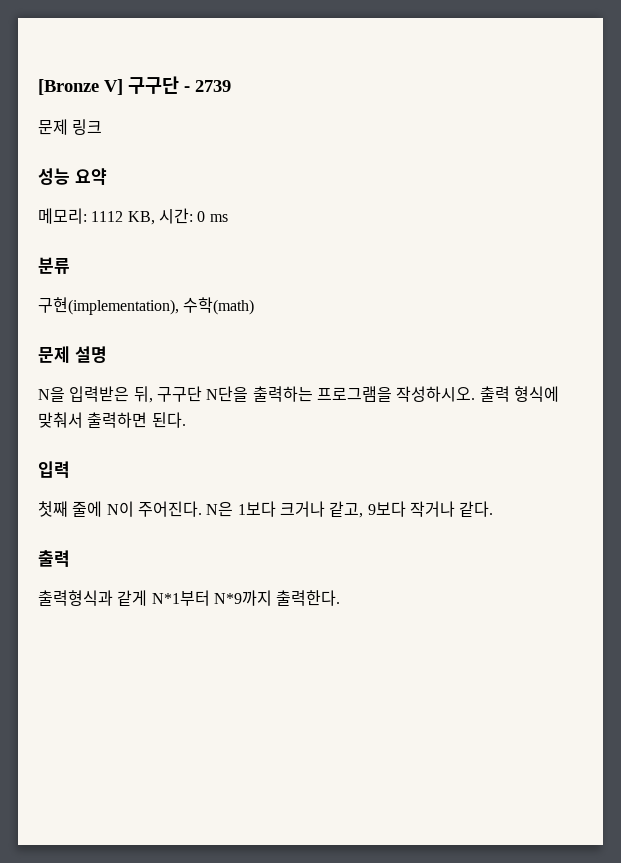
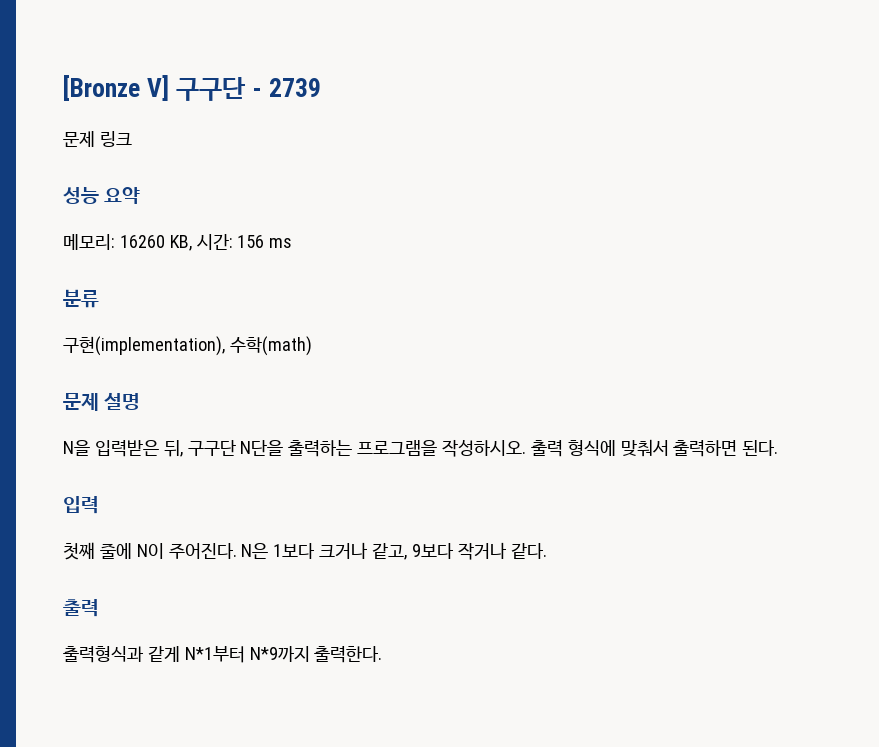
- 메모리: 1112 KB, 시간: 0 ms
+ 메모리: 16260 KB, 시간: 156 ms

